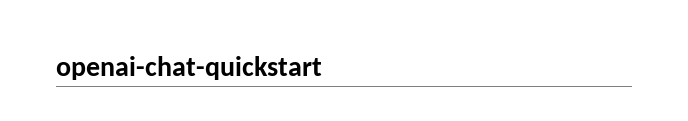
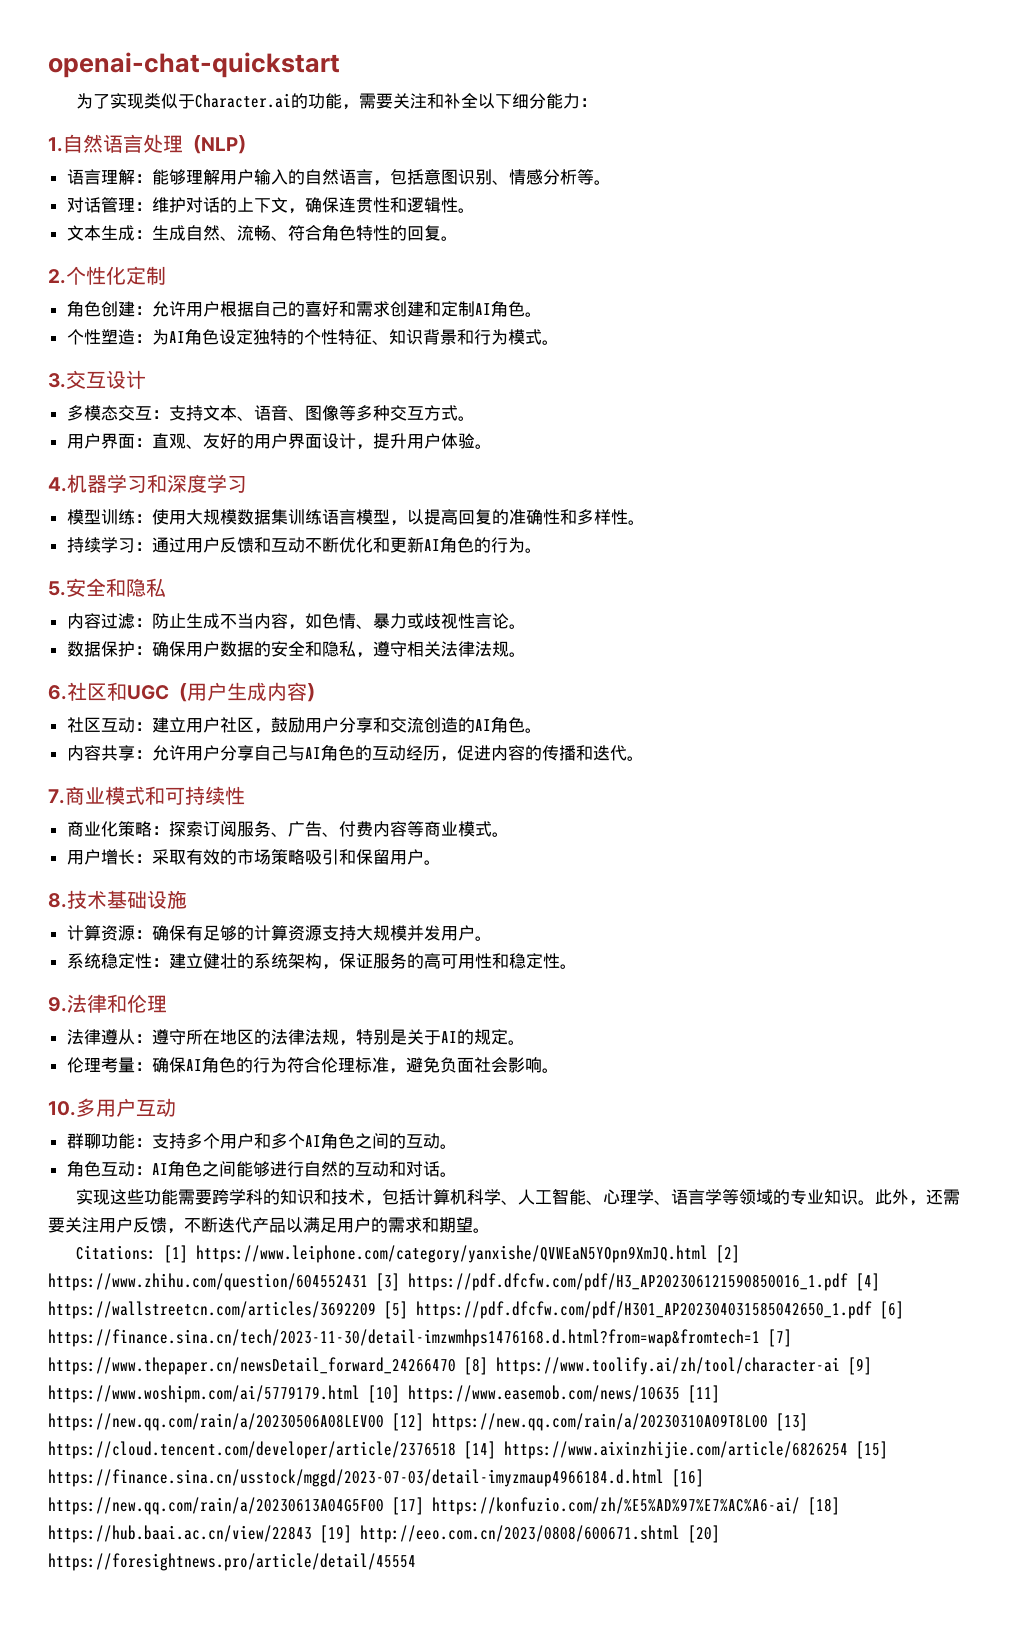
+ 为了实现类似于Character.ai的功能，需要关注和补全以下细分能力：
+ 1.自然语言处理（NLP）
+ 语言理解：能够理解用户输入的自然语言，包括意图识别、情感分析等。
+ 对话管理：维护对话的上下文，确保连贯性和逻辑性。
+ 文本生成：生成自然、流畅、符合角色特性的回复。
+ 2.个性化定制
+ 角色创建：允许用户根据自己的喜好和需求创建和定制AI角色。
+ 个性塑造：为AI角色设定独特的个性特征、知识背景和行为模式。
+ 3.交互设计
+ 多模态交互：支持文本、语音、图像等多种交互方式。
+ 用户界面：直观、友好的用户界面设计，提升用户体验。
+ 4.机器学习和深度学习
+ 模型训练：使用大规模数据集训练语言模型，以提高回复的准确性和多样性。
+ 持续学习：通过用户反馈和互动不断优化和更新AI角色的行为。
+ 5.安全和隐私
+ 内容过滤：防止生成不当内容，如色情、暴力或歧视性言论。
+ 数据保护：确保用户数据的安全和隐私，遵守相关法律法规。
+ 6.社区和UGC（用户生成内容）
+ 社区互动：建立用户社区，鼓励用户分享和交流创造的AI角色。
+ 内容共享：允许用户分享自己与AI角色的互动经历，促进内容的传播和迭代。
+ 7.商业模式和可持续性
+ 商业化策略：探索订阅服务、广告、付费内容等商业模式。
+ 用户增长：采取有效的市场策略吸引和保留用户。
+ 8.技术基础设施
+ 计算资源：确保有足够的计算资源支持大规模并发用户。
+ 系统稳定性：建立健壮的系统架构，保证服务的高可用性和稳定性。
+ 9.法律和伦理
+ 法律遵从：遵守所在地区的法律法规，特别是关于AI的规定。
+ 伦理考量：确保AI角色的行为符合伦理标准，避免负面社会影响。
+ 10.多用户互动
+ 群聊功能：支持多个用户和多个AI角色之间的互动。
+ 角色互动：AI角色之间能够进行自然的互动和对话。
+ 实现这些功能需要跨学科的知识和技术，包括计算机科学、人工智能、心理学、语言学等领域的专业知识。此外，还需要关注用户反馈，不断迭代产品以满足用户的需求和期望。
+ Citations: [1] https://www.leiphone.com/category/yanxishe/QVWEaN5YOpn9XmJQ.html [2] https://www.zhihu.com/question/604552431 [3] https://pdf.dfcfw.com/pdf/H3_AP202306121590850016_1.pdf [4] https://wallstreetcn.com/articles/3692209 [5] https://pdf.dfcfw.com/pdf/H301_AP202304031585042650_1.pdf [6] https://finance.sina.cn/tech/2023-11-30/detail-imzwmhps1476168.d.html?from=wap&fromtech=1 [7] https://www.thepaper.cn/newsDetail_forward_24266470 [8] https://www.toolify.ai/zh/tool/character-ai [9] https://www.woshipm.com/ai/5779179.html [10] https://www.easemob.com/news/10635 [11] https://new.qq.com/rain/a/20230506A08LEV00 [12] https://new.qq.com/rain/a/20230310A09T8L00 [13] https://cloud.tencent.com/developer/article/2376518 [14] https://www.aixinzhijie.com/article/6826254 [15] https://finance.sina.cn/usstock/mggd/2023-07-03/detail-imyzmaup4966184.d.html [16] https://new.qq.com/rain/a/20230613A04G5F00 [17] https://konfuzio.com/zh/%E5%AD%97%E7%AC%A6-ai/ [18] https://hub.baai.ac.cn/view/22843 [19] http://eeo.com.cn/2023/0808/600671.shtml [20] https://foresightnews.pro/article/detail/45554

